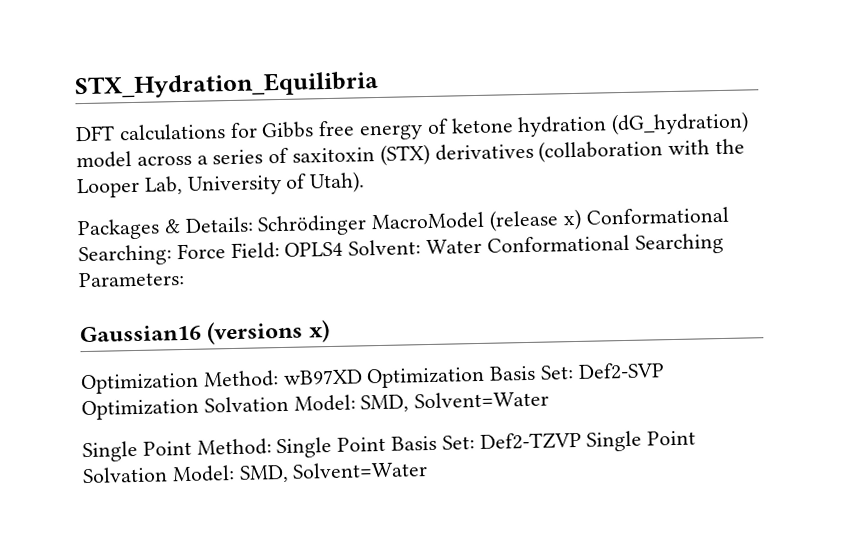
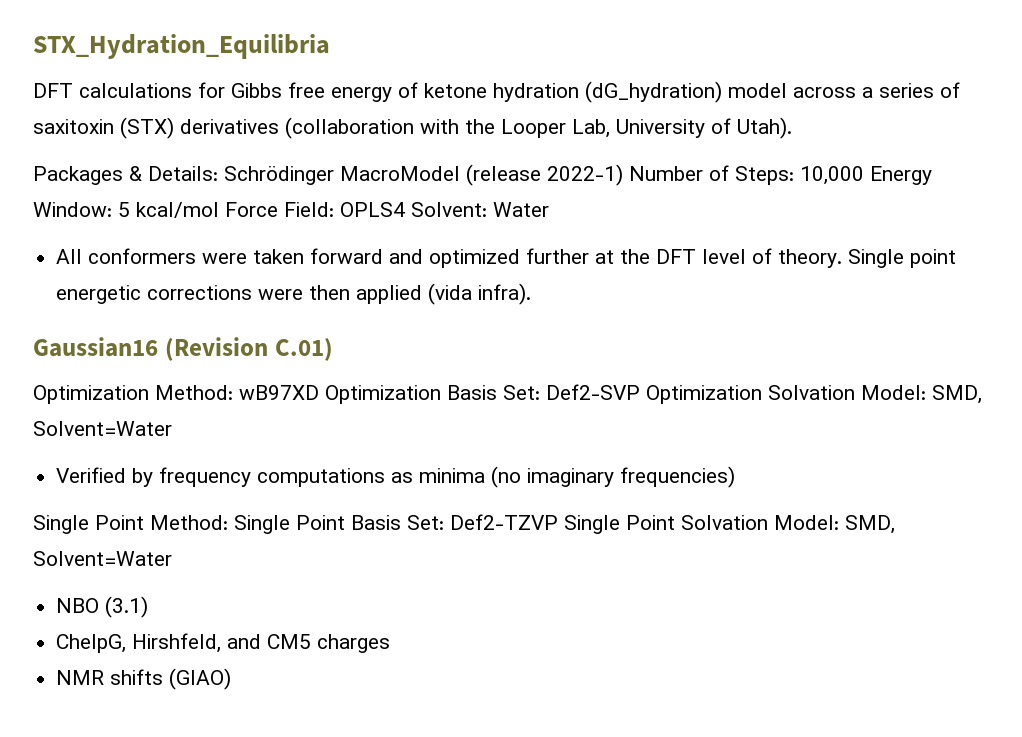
- Packages & Details: Schrödinger MacroModel (release x) Conformational Searching: Force Field: OPLS4 Solvent: Water Conformational Searching Parameters:
+ Packages & Details: Schrödinger MacroModel (release 2022-1) Number of Steps: 10,000 Energy Window: 5 kcal/mol Force Field: OPLS4 Solvent: Water
+ All conformers were taken forward and optimized further at the DFT level of theory. Single point energetic corrections were then applied (vida infra).
- Gaussian16 (versions x)
+ Gaussian16 (Revision C.01)
+ Verified by frequency computations as minima (no imaginary frequencies)
+ NBO (3.1)
+ ChelpG, Hirshfeld, and CM5 charges
+ NMR shifts (GIAO)

